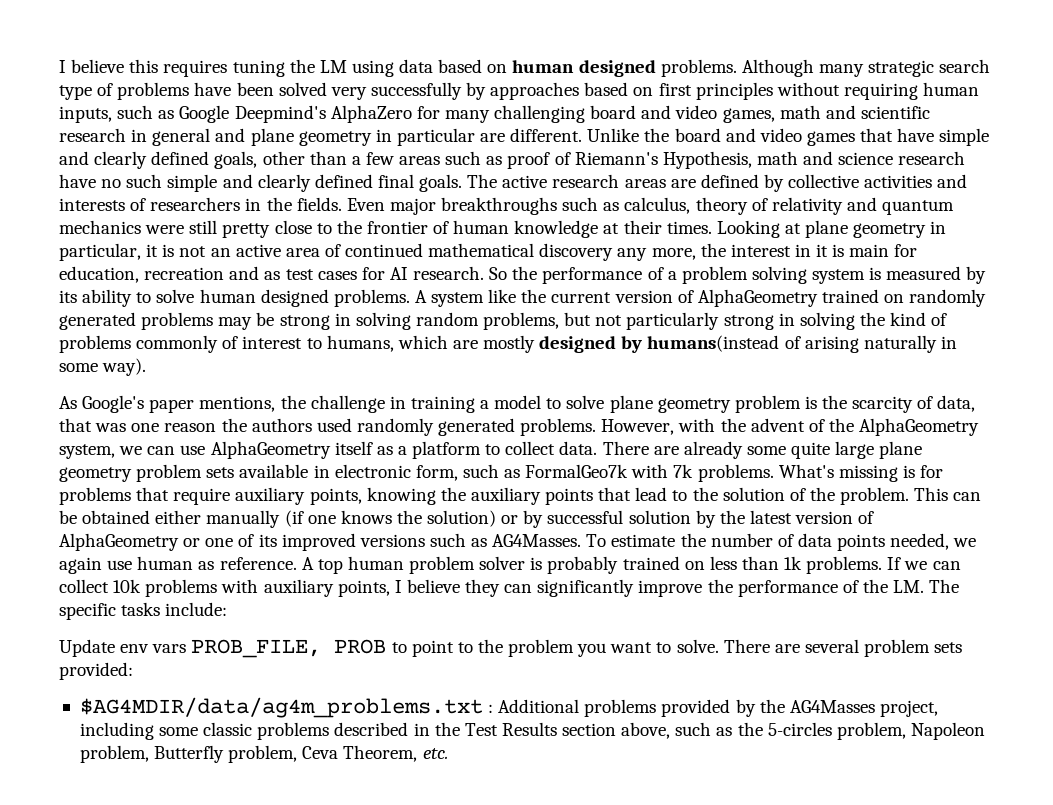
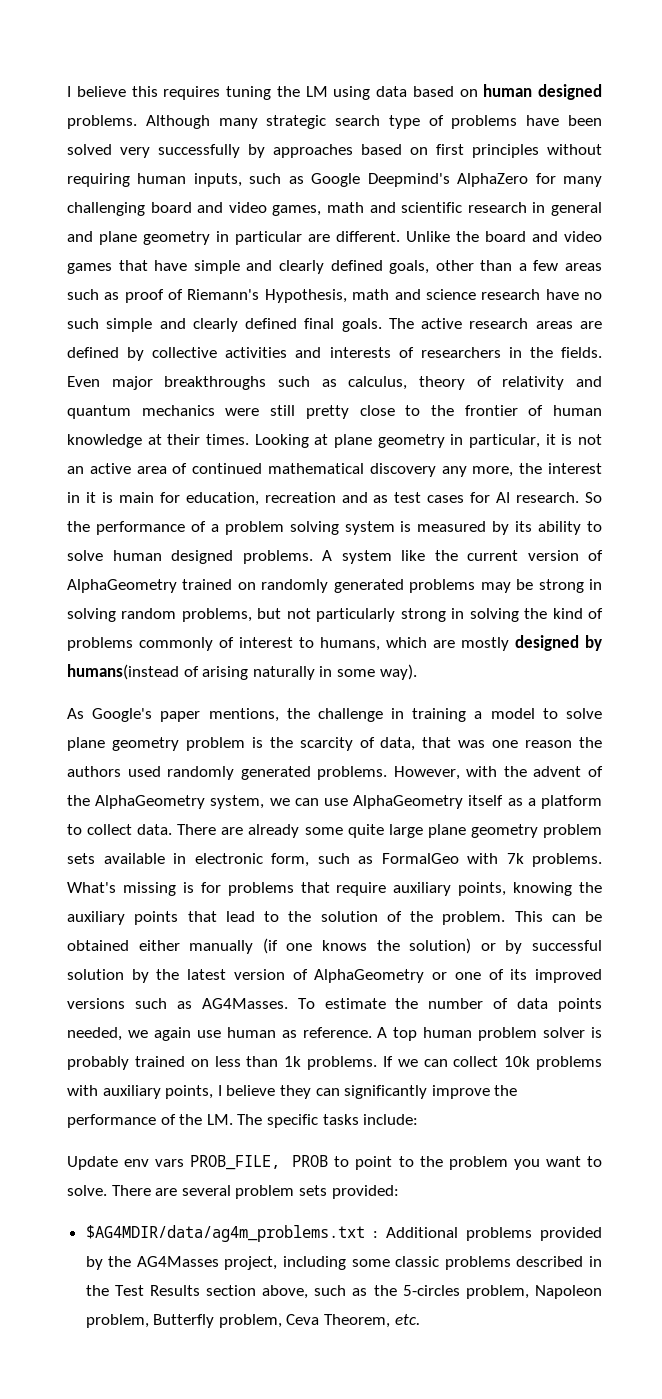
- There are already some quite large plane geometry problem sets available in electronic form, such as FormalGeo7k with 7k problems.
+ There are already some quite large plane geometry problem sets available in electronic form, such as FormalGeo with 7k problems.

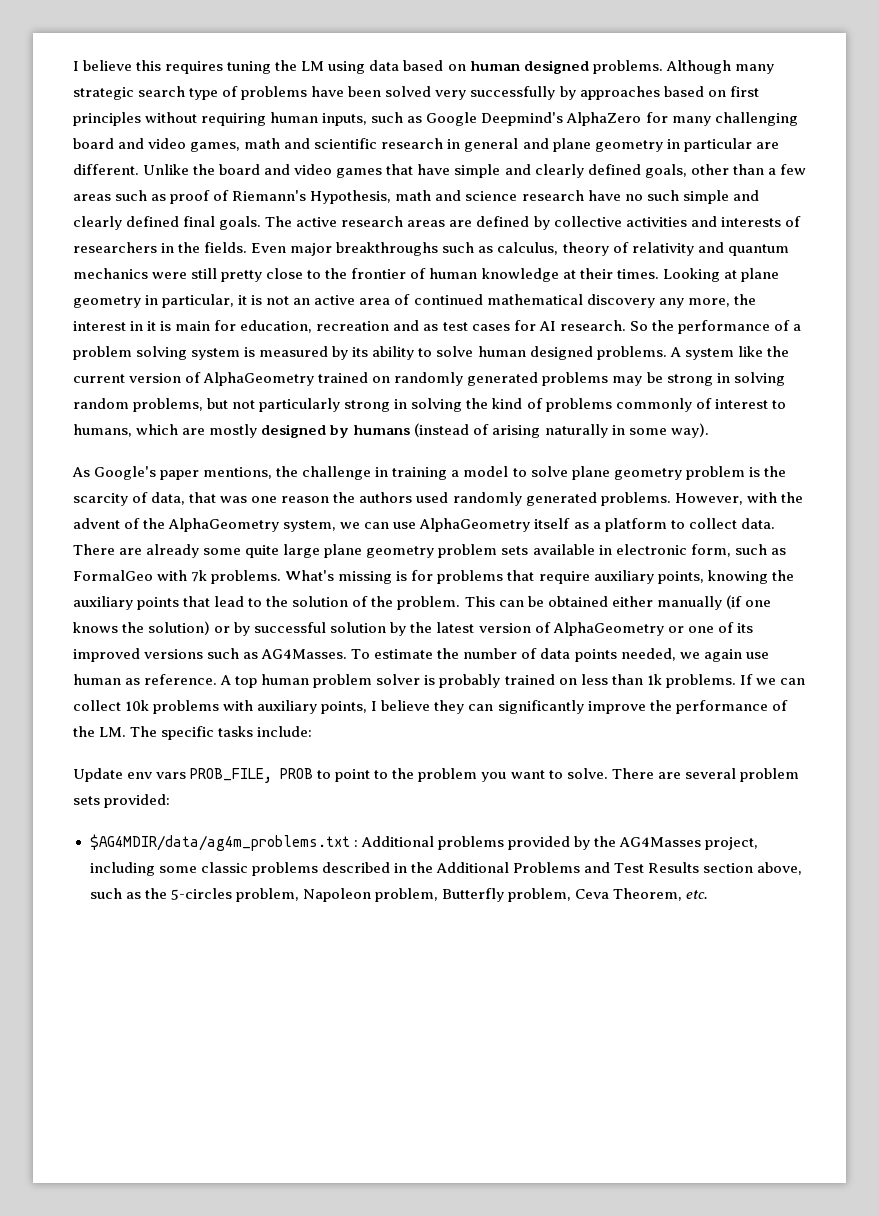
- A system like the current version of AlphaGeometry trained on randomly generated problems may be strong in solving random problems, but not particularly strong in solving the kind of problems commonly of interest to humans, which are mostly designed by humans(instead of arising naturally in some way).
+ A system like the current version of AlphaGeometry trained on randomly generated problems may be strong in solving random problems, but not particularly strong in solving the kind of problems commonly of interest to humans, which are mostly designed by humans (instead of arising naturally in some way).
- $AG4MDIR/data/ag4m_problems.txt : Additional problems provided by the AG4Masses project, including some classic problems described in the Test Results section above, such as the 5-circles problem, Napoleon problem, Butterfly problem, Ceva Theorem, etc.
+ $AG4MDIR/data/ag4m_problems.txt : Additional problems provided by the AG4Masses project, including some classic problems described in the Additional Problems and Test Results section above, such as the 5-circles problem, Napoleon problem, Butterfly problem, Ceva Theorem, etc.

